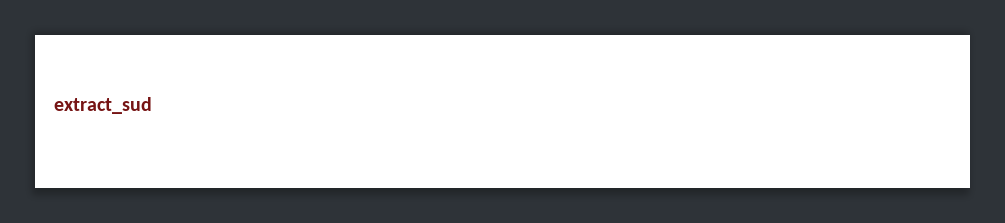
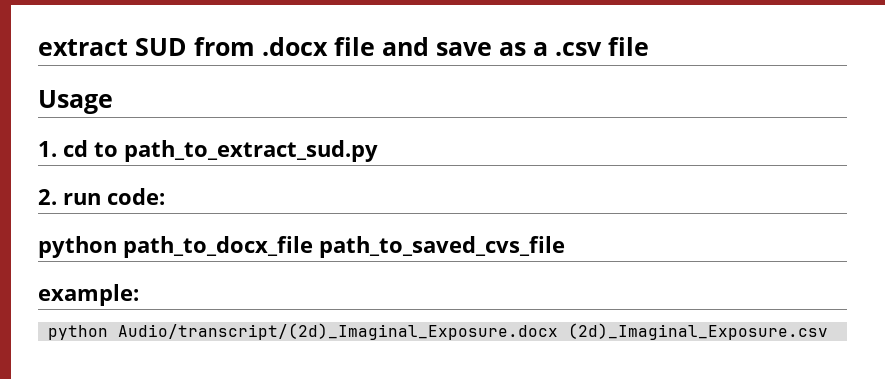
- extract_sud
+ extract SUD from .docx file and save as a .csv file
+ Usage
+ 1. cd to path_to_extract_sud.py
+ 2. run code:
+ python path_to_docx_file path_to_saved_cvs_file
+ example:
+ python Audio/transcript/(2d)_Imaginal_Exposure.docx (2d)_Imaginal_Exposure.csv

